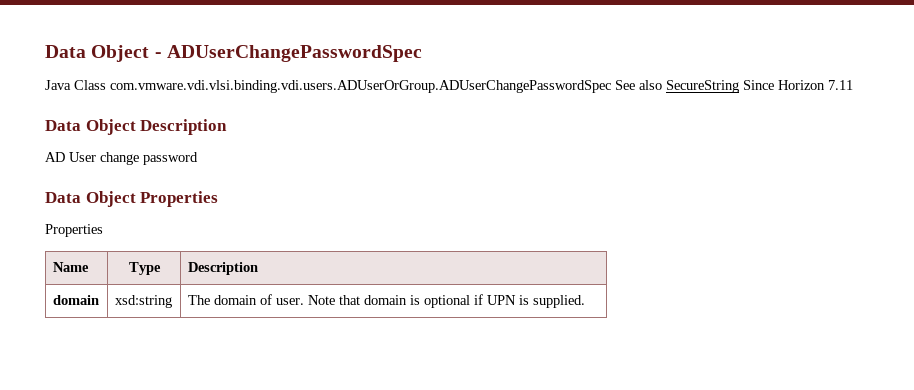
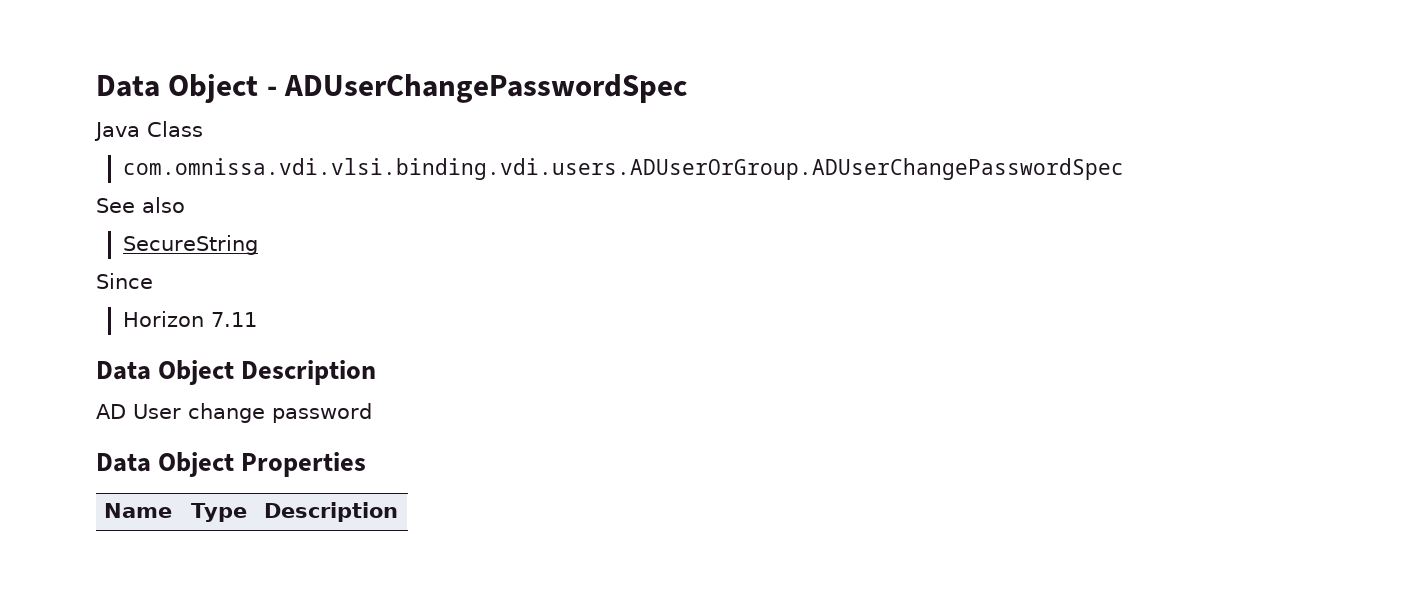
- Java Class com.vmware.vdi.vlsi.binding.vdi.users.ADUserOrGroup.ADUserChangePasswordSpec See also SecureString Since Horizon 7.11
+ Java Class
+ com.omnissa.vdi.vlsi.binding.vdi.users.ADUserOrGroup.ADUserChangePasswordSpec
+ See also
+ SecureString
+ Since
+ Horizon 7.11
  Data Object Properties
- Properties
- domain | xsd:string | The domain of user. Note that domain is optional if UPN is supplied.

